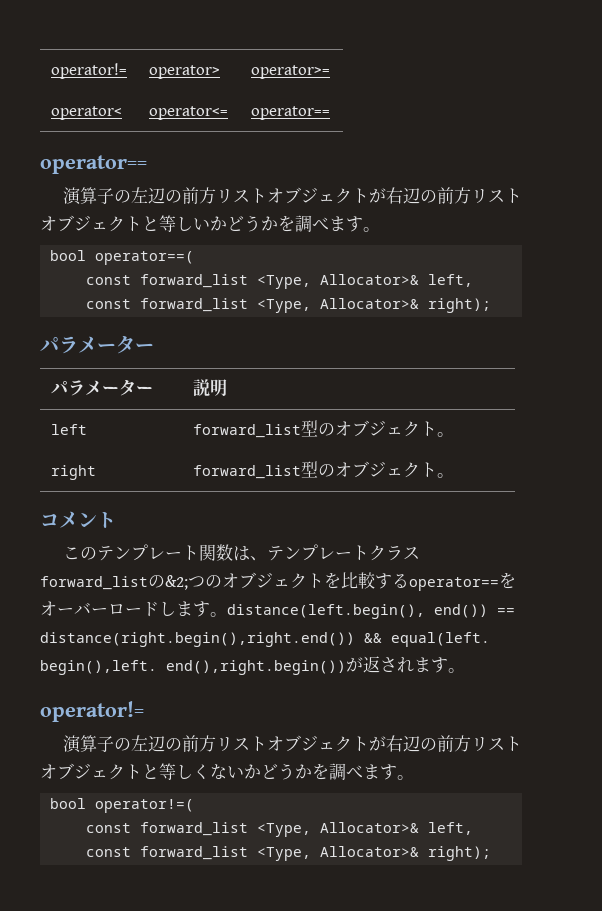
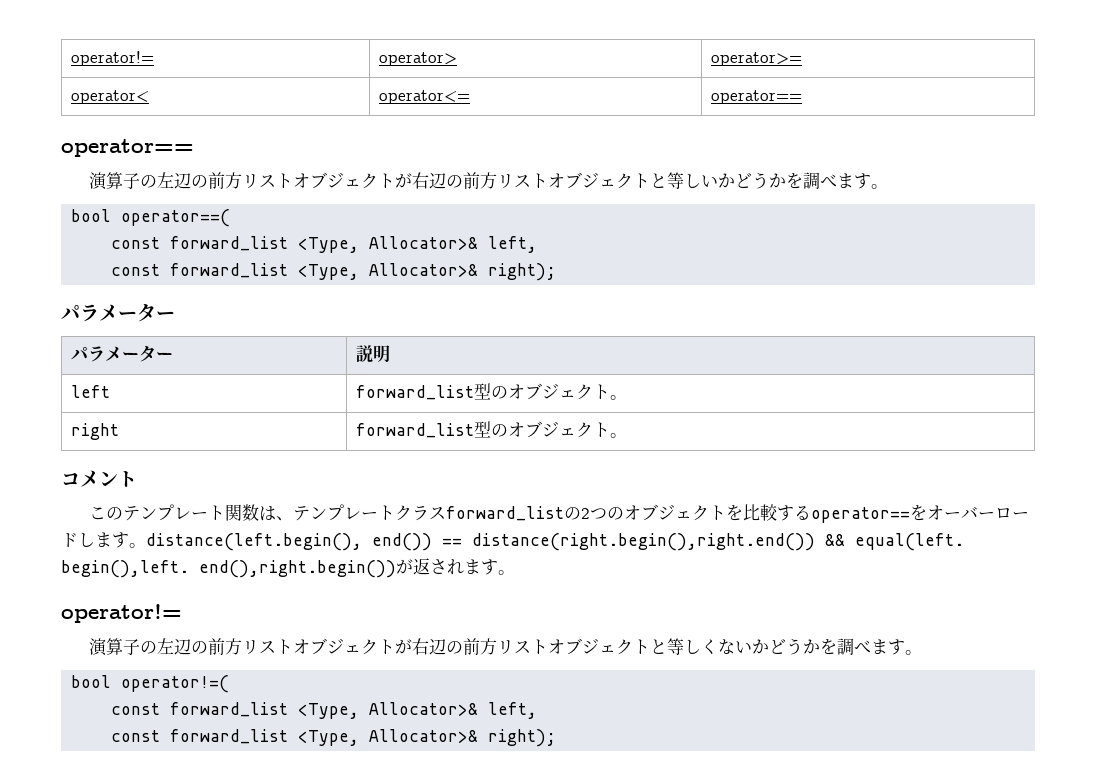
- このテンプレート関数は、テンプレートクラスforward_listの&2;つのオブジェクトを比較するoperator==をオーバーロードします。distance(left.begin(), end()) == distance(right.begin(),right.end()) && equal(left. begin(),left. end(),right.begin())が返されます。
+ このテンプレート関数は、テンプレートクラスforward_listの2つのオブジェクトを比較するoperator==をオーバーロードします。distance(left.begin(), end()) == distance(right.begin(),right.end()) && equal(left. begin(),left. end(),right.begin())が返されます。

